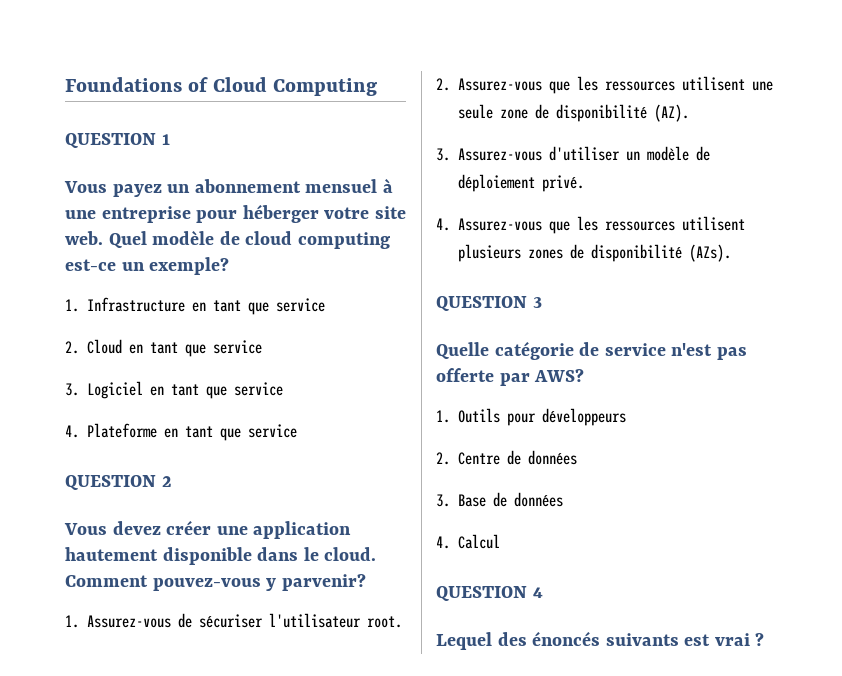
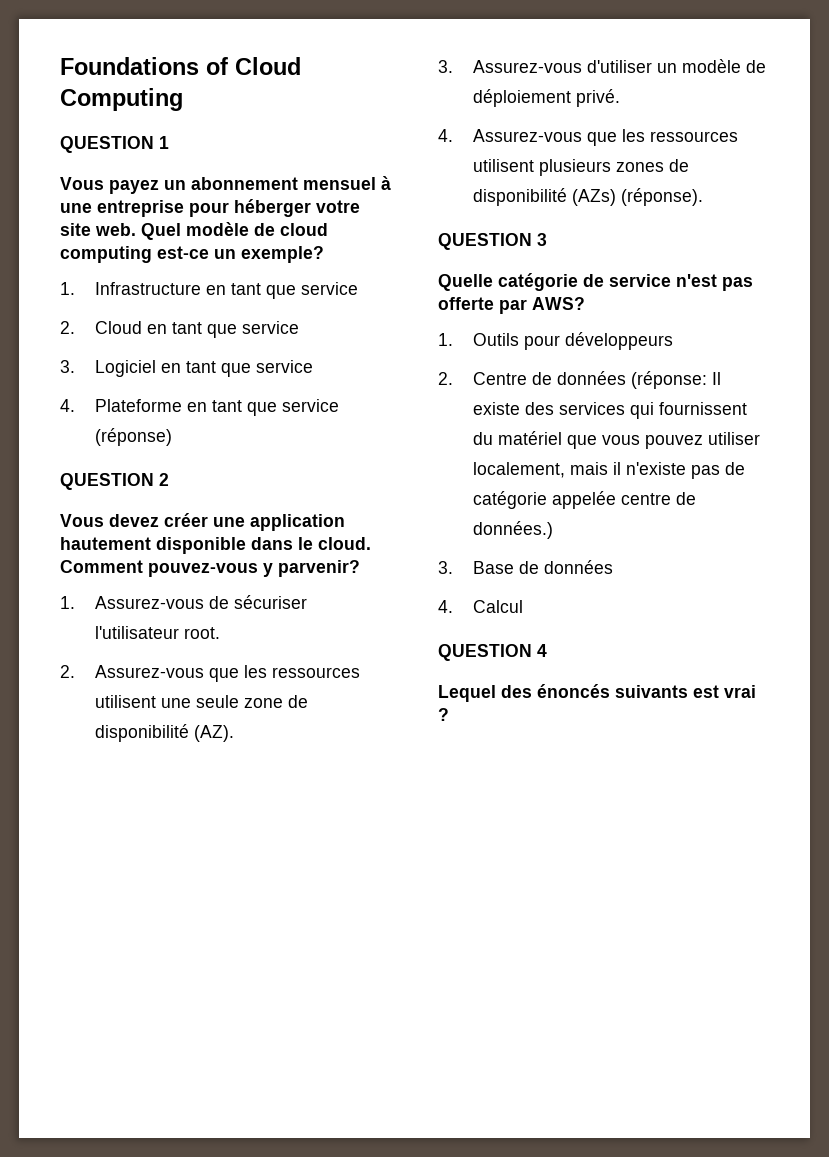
- 4. Plateforme en tant que service
+ 4. Plateforme en tant que service (réponse)
- 4. Assurez-vous que les ressources utilisent plusieurs zones de disponibilité (AZs).
+ 4. Assurez-vous que les ressources utilisent plusieurs zones de disponibilité (AZs) (réponse).
- 2. Centre de données
+ 2. Centre de données (réponse: Il existe des services qui fournissent du matériel que vous pouvez utiliser localement, mais il n'existe pas de catégorie appelée centre de données.)

